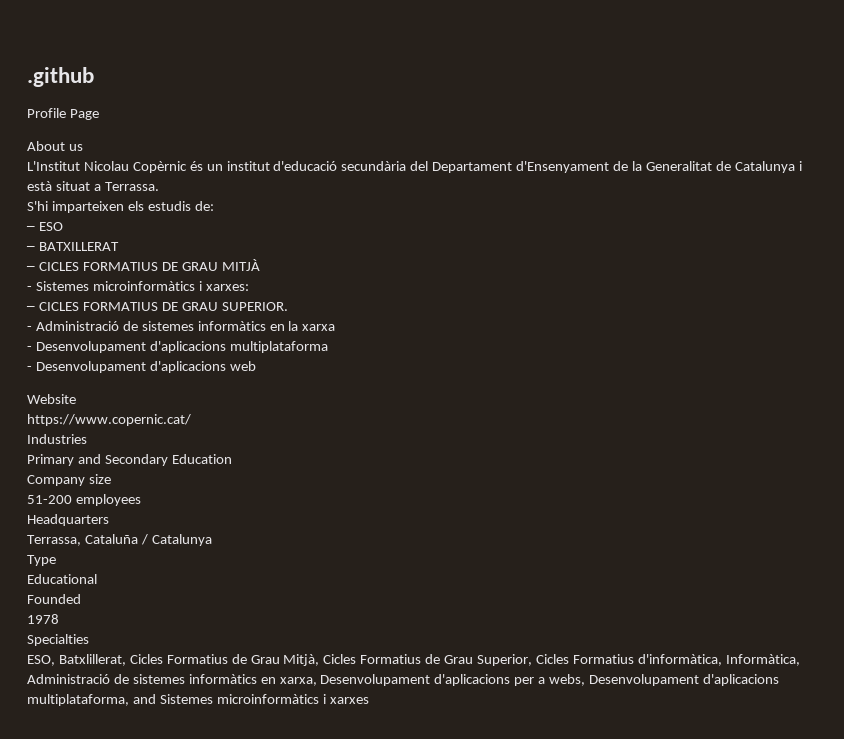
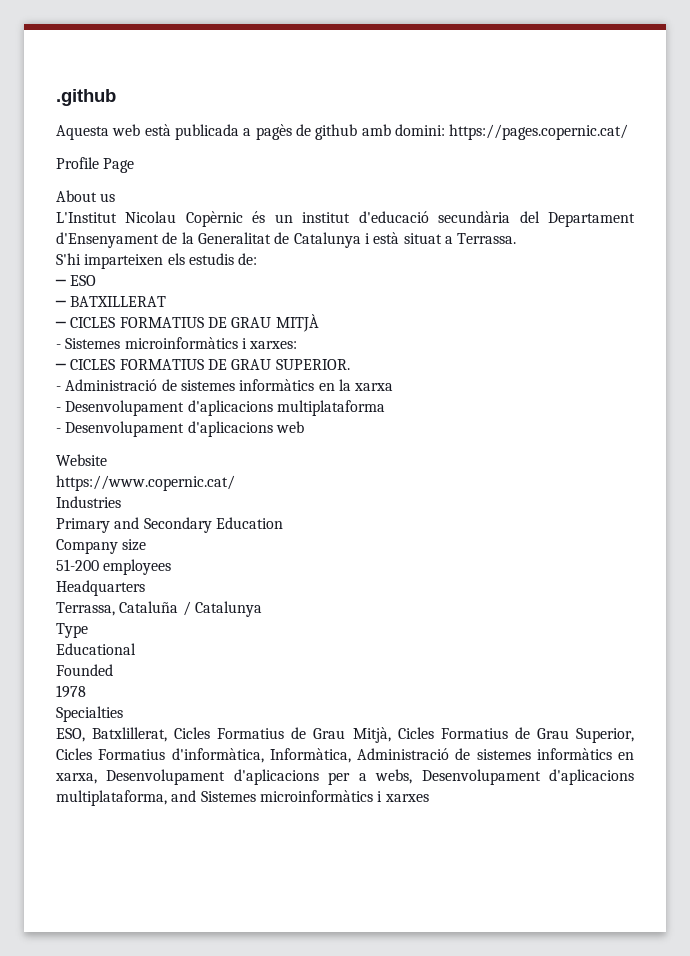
+ Aquesta web està publicada a pagès de github amb domini: https://pages.copernic.cat/

